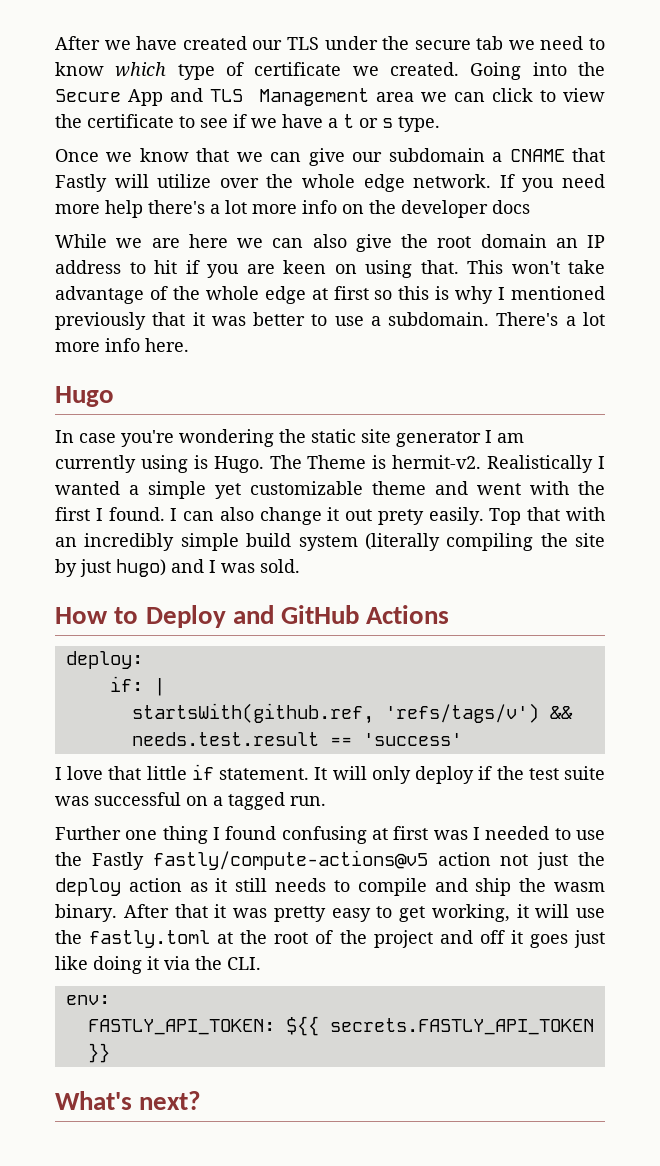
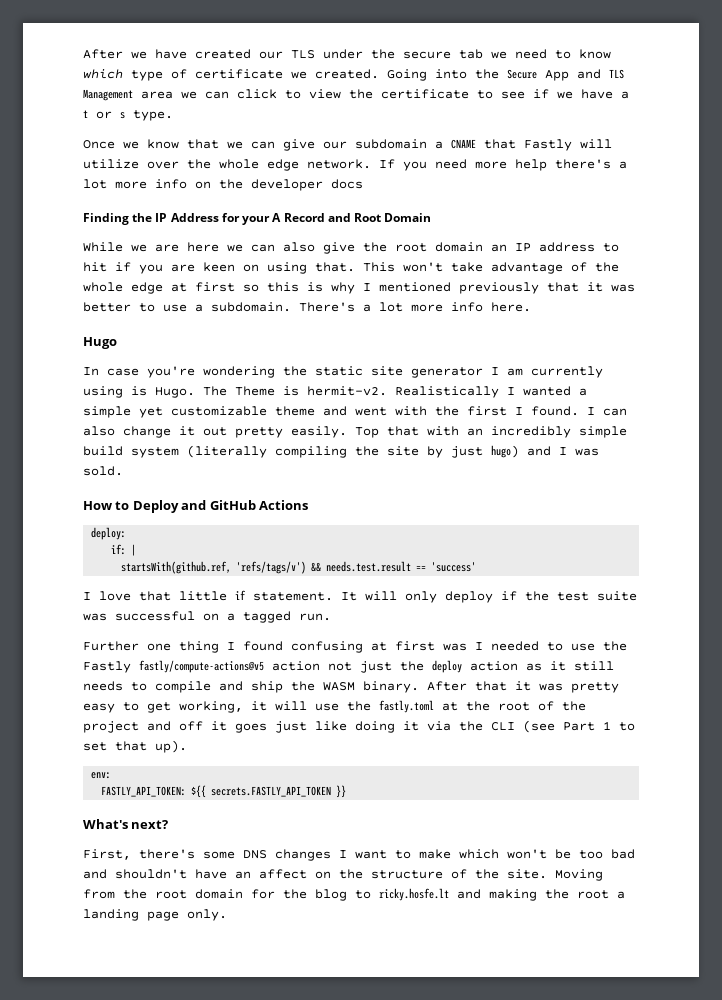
+ Finding the IP Address for your A Record and Root Domain
- I can also change it out prety easily.
+ I can also change it out pretty easily.
- Further one thing I found confusing at first was I needed to use the Fastly fastly/compute-actions@v5 action not just the deploy action as it still needs to compile and ship the wasm binary.
+ Further one thing I found confusing at first was I needed to use the Fastly fastly/compute-actions@v5 action not just the deploy action as it still needs to compile and ship the WASM binary.
- After that it was pretty easy to get working, it will use the fastly.toml at the root of the project and off it goes just like doing it via the CLI.
+ After that it was pretty easy to get working, it will use the fastly.toml at the root of the project and off it goes just like doing it via the CLI (see Part 1 to set that up).
+ First, there's some DNS changes I want to make which won't be too bad and shouldn't have an affect on the structure of the site. Moving from the root domain for the blog to ricky.hosfe.lt and making the root a landing page only.

